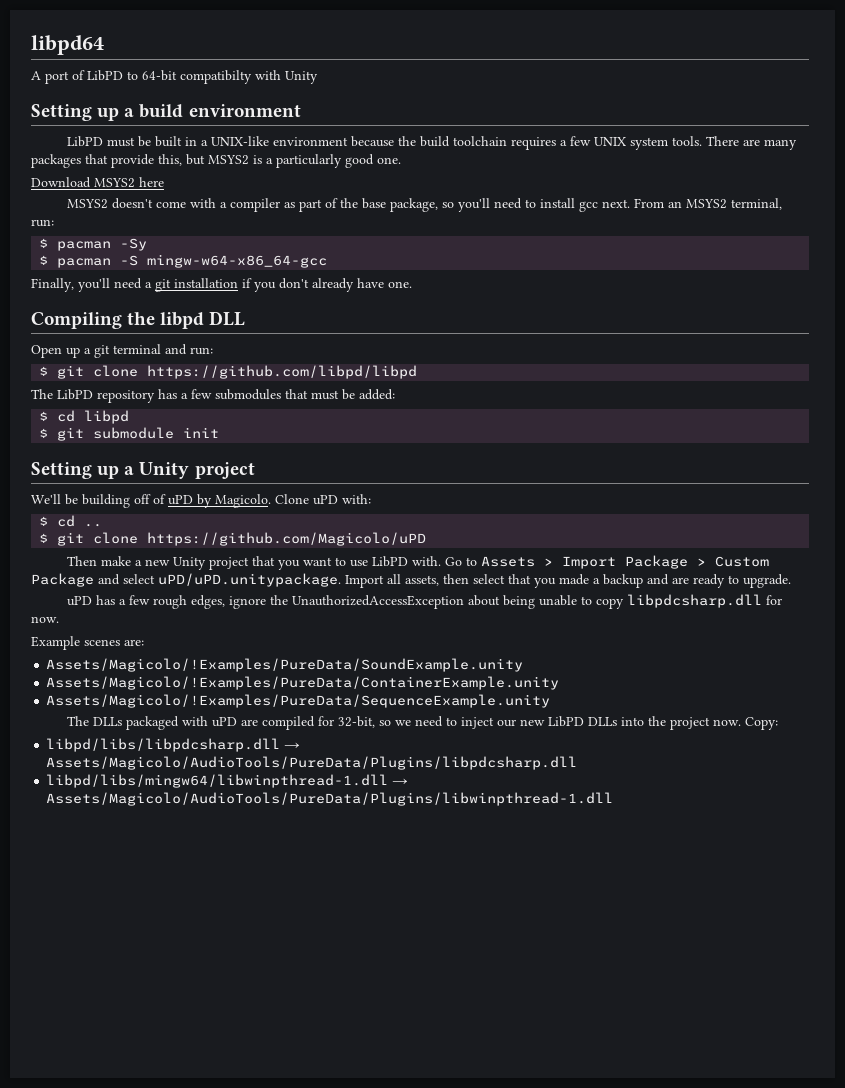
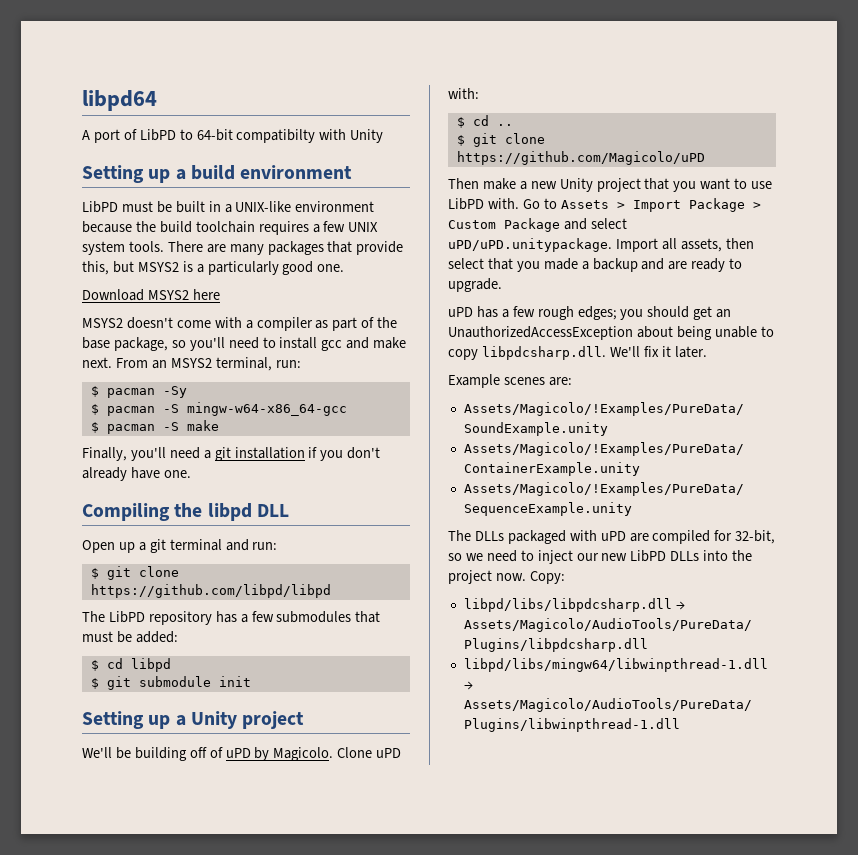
- MSYS2 doesn't come with a compiler as part of the base package, so you'll need to install gcc next.
+ MSYS2 doesn't come with a compiler as part of the base package, so you'll need to install gcc and make next.
+ $ pacman -S make
- uPD has a few rough edges, ignore the UnauthorizedAccessException about being unable to copy libpdcsharp.dll for now.
+ uPD has a few rough edges; you should get an UnauthorizedAccessException about being unable to copy libpdcsharp.dll. We'll fix it later.

